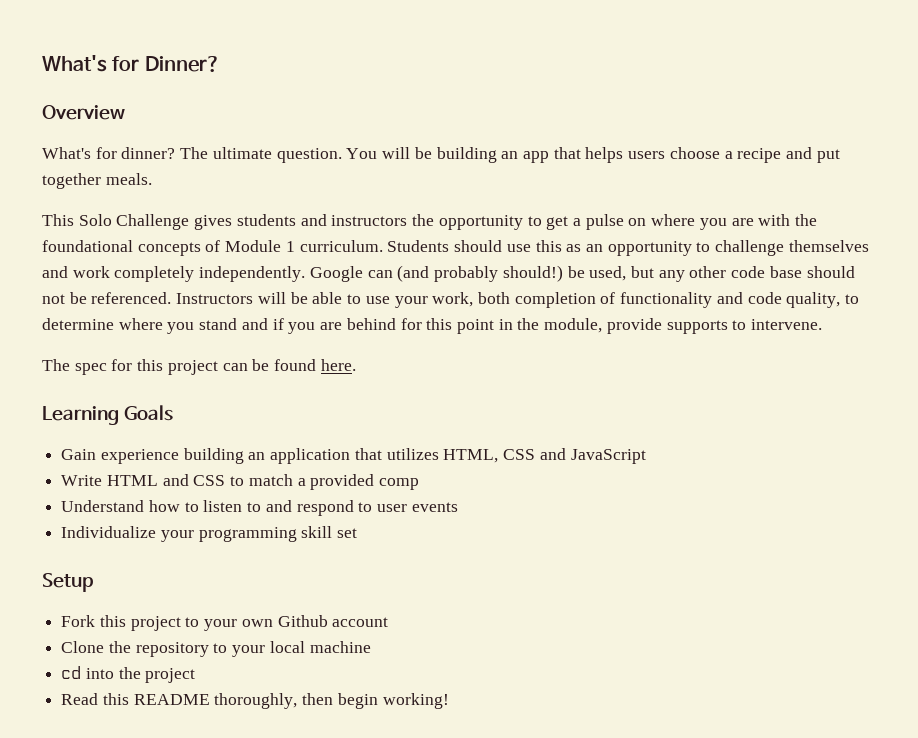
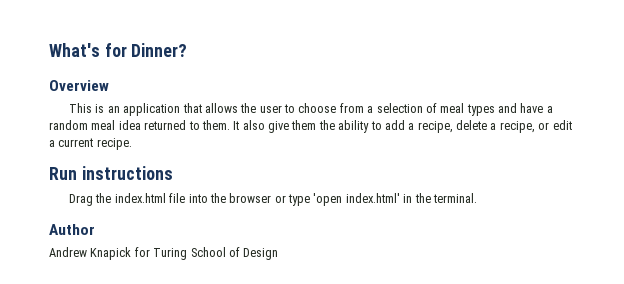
- What's for dinner? The ultimate question. You will be building an app that helps users choose a recipe and put together meals.
- This Solo Challenge gives students and instructors the opportunity to get a pulse on where you are with the foundational concepts of Module 1 curriculum. Students should use this as an opportunity to challenge themselves and work completely independently. Google can (and probably should!) be used, but any other code base should not be referenced. Instructors will be able to use your work, both completion of functionality and code quality, to determine where you stand and if you are behind for this point in the module, provide supports to intervene.
- The spec for this project can be found here.
- Learning Goals
- Gain experience building an application that utilizes HTML, CSS and JavaScript
- Write HTML and CSS to match a provided comp
- Understand how to listen to and respond to user events
- Individualize your programming skill set
- Setup
- Fork this project to your own Github account
- Clone the repository to your local machine
- cd into the project
- Read this README thoroughly, then begin working!
+ This is an application that allows the user to choose from a selection of meal types and have a random meal idea returned to them. It also give them the ability to add a recipe, delete a recipe, or edit a current recipe.
+ Run instructions
+ Drag the index.html file into the browser or type 'open index.html' in the terminal.
+ Author
+ Andrew Knapick for Turing School of Design

